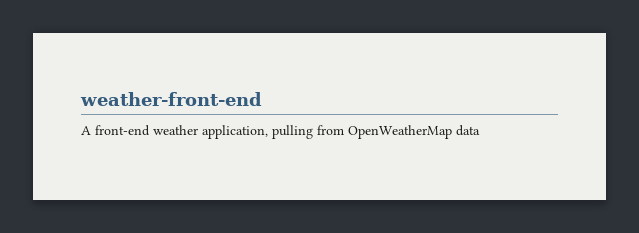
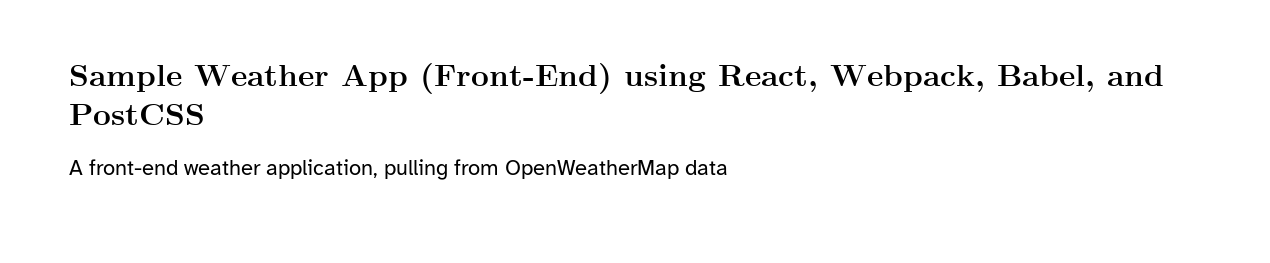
- weather-front-end
+ Sample Weather App (Front-End) using React, Webpack, Babel, and PostCSS

